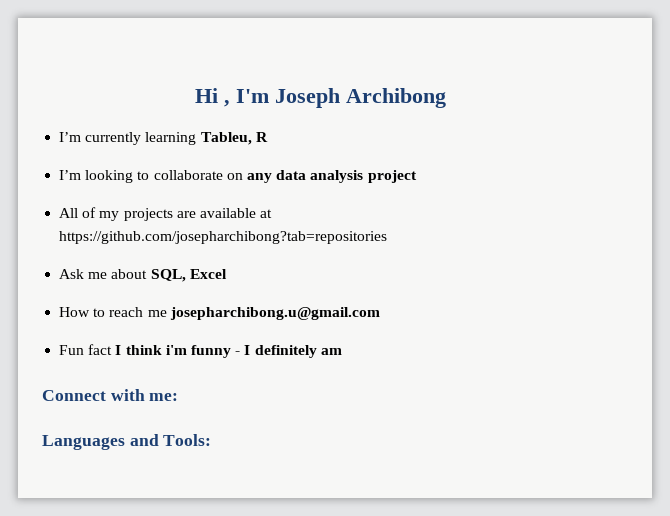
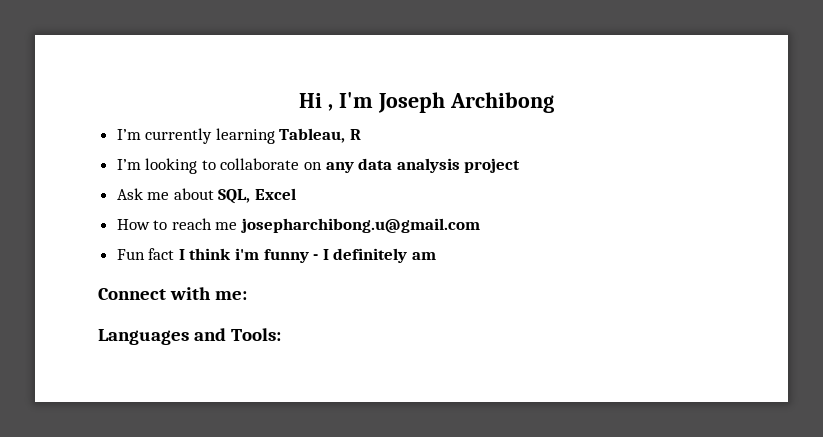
- I’m currently learning Tableu, R
+ I’m currently learning Tableau, R
- All of my projects are available at https://github.com/josepharchibong?tab=repositories

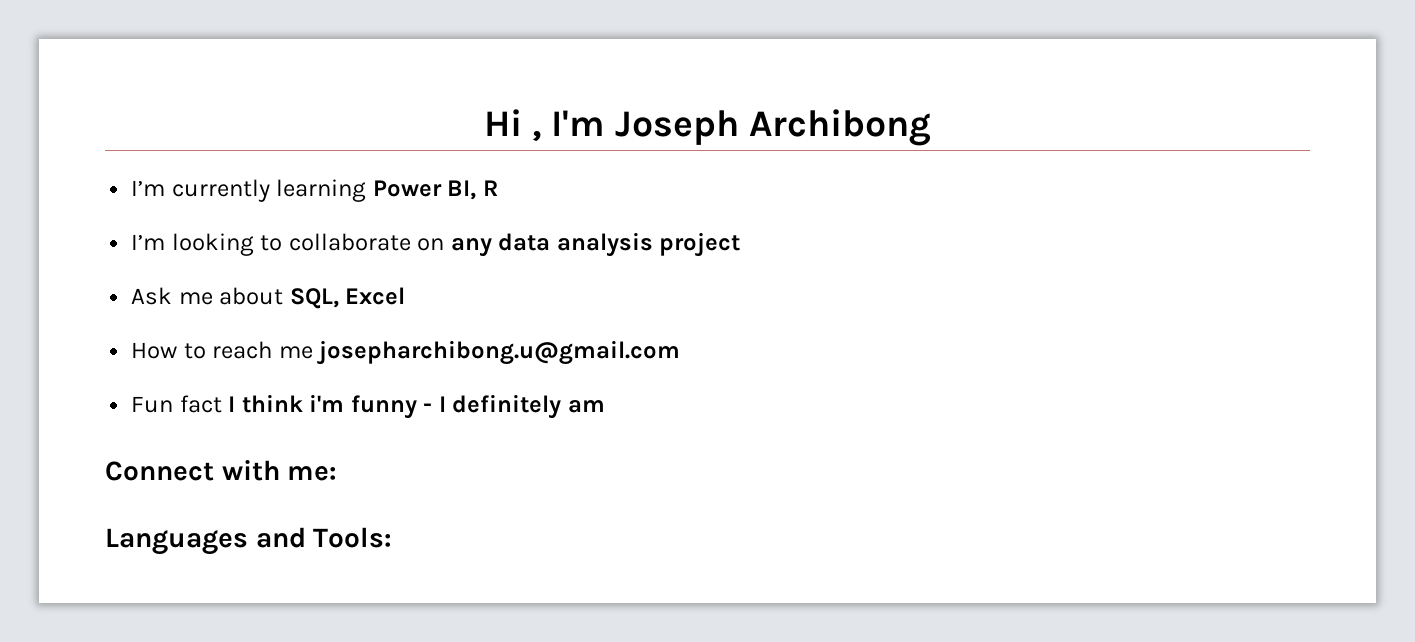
- I’m currently learning Tableau, R
+ I’m currently learning Power BI, R

